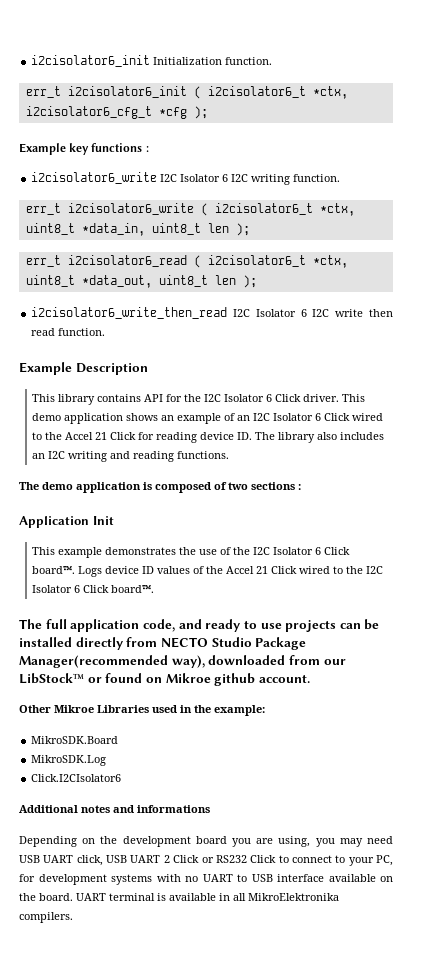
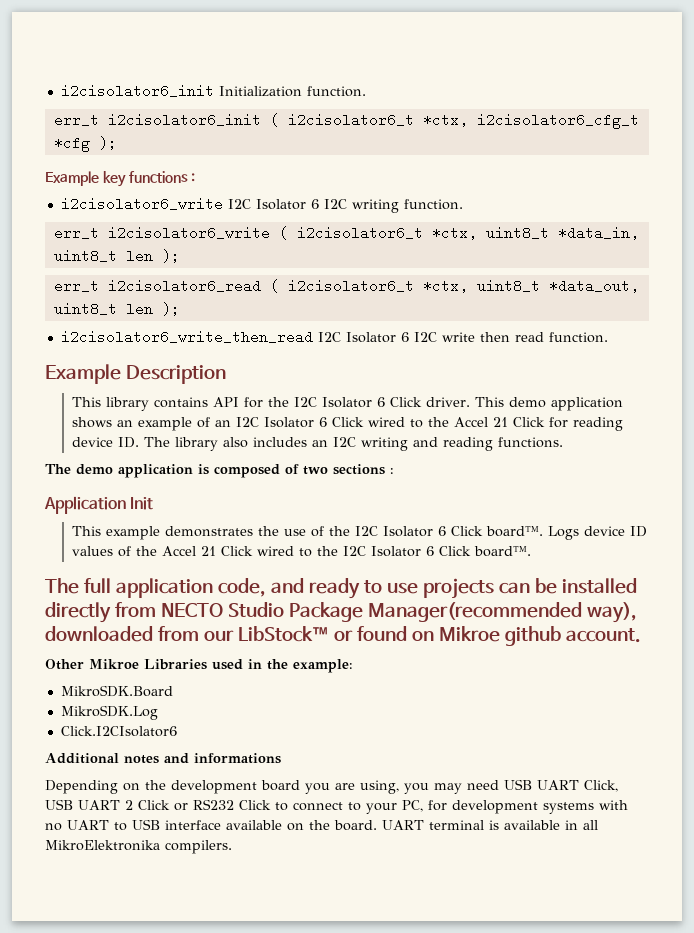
- Depending on the development board you are using, you may need USB UART click, USB UART 2 Click or RS232 Click to connect to your PC, for development systems with no UART to USB interface available on the board.
+ Depending on the development board you are using, you may need USB UART Click, USB UART 2 Click or RS232 Click to connect to your PC, for development systems with no UART to USB interface available on the board.

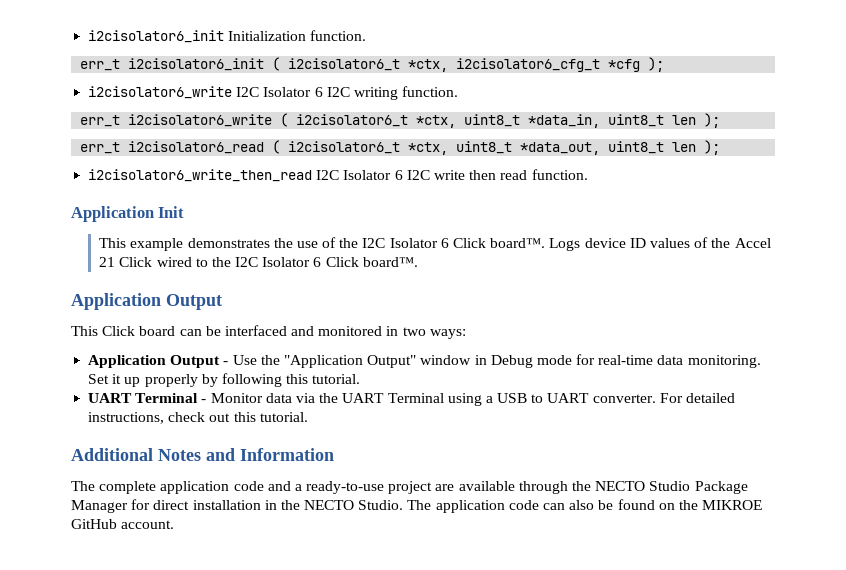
- Example key functions :
- Example Description
- This library contains API for the I2C Isolator 6 Click driver. This demo application shows an example of an I2C Isolator 6 Click wired to the Accel 21 Click for reading device ID. The library also includes an I2C writing and reading functions.
- The demo application is composed of two sections :
  Logs device ID values of the Accel 21 Click wired to the I2C Isolator 6 Click board™.
- The full application code, and ready to use projects can be installed directly from NECTO Studio Package Manager(recommended way), downloaded from our LibStock™ or found on Mikroe github account.
- Other Mikroe Libraries used in the example:
- MikroSDK.Board
- MikroSDK.Log
- Click.I2CIsolator6
- Additional notes and informations
- Depending on the development board you are using, you may need USB UART Click, USB UART 2 Click or RS232 Click to connect to your PC, for development systems with no UART to USB interface available on the board. UART terminal is available in all MikroElektronika compilers.
+ Application Output
+ This Click board can be interfaced and monitored in two ways:
+ Application Output - Use the "Application Output" window in Debug mode for real-time data monitoring. Set it up properly by following this tutorial.
+ UART Terminal - Monitor data via the UART Terminal using a USB to UART converter. For detailed instructions, check out this tutorial.
+ Additional Notes and Information
+ The complete application code and a ready-to-use project are available through the NECTO Studio Package Manager for direct installation in the NECTO Studio. The application code can also be found on the MIKROE GitHub account.

